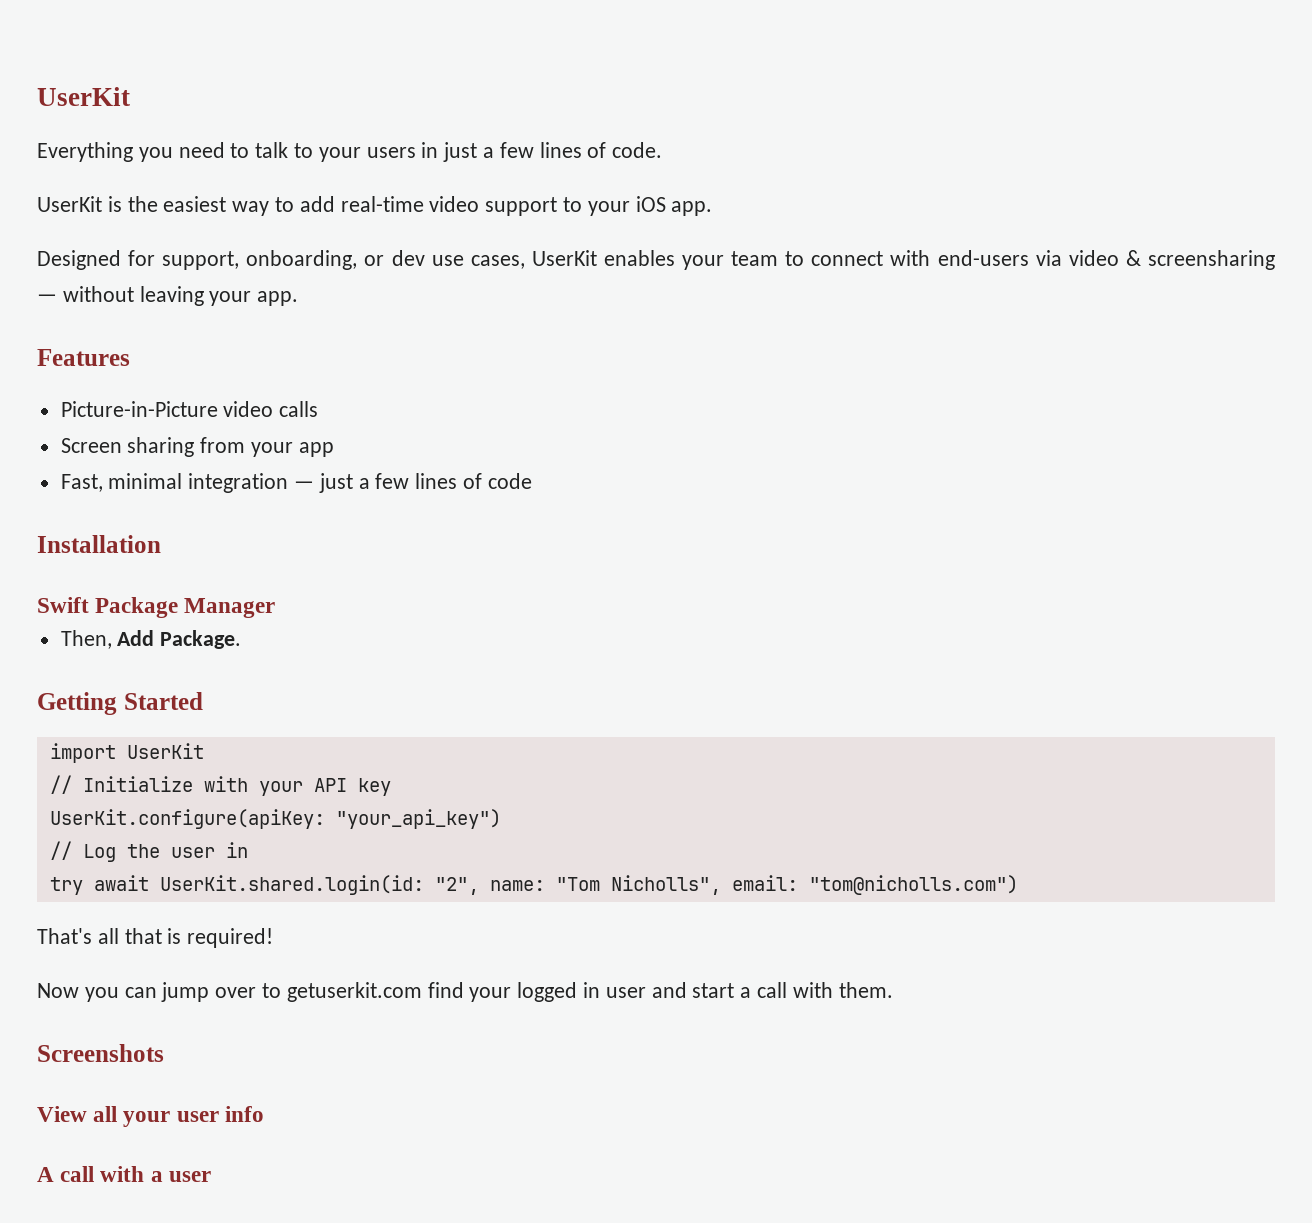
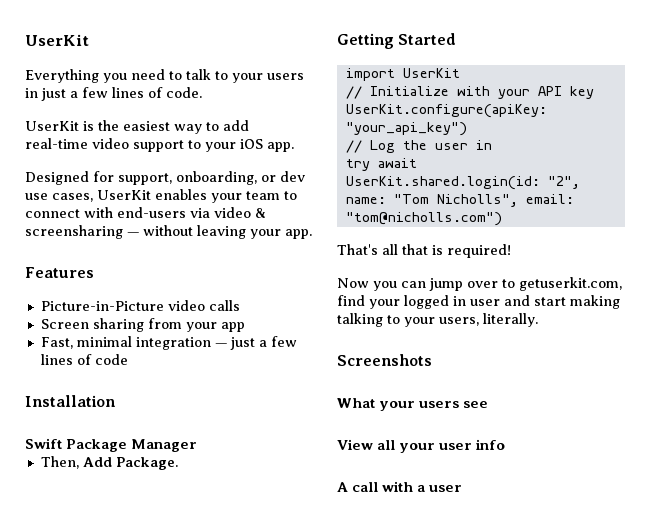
- Now you can jump over to getuserkit.com find your logged in user and start a call with them.
+ Now you can jump over to getuserkit.com, find your logged in user and start making talking to your users, literally.
  Screenshots
+ What your users see

